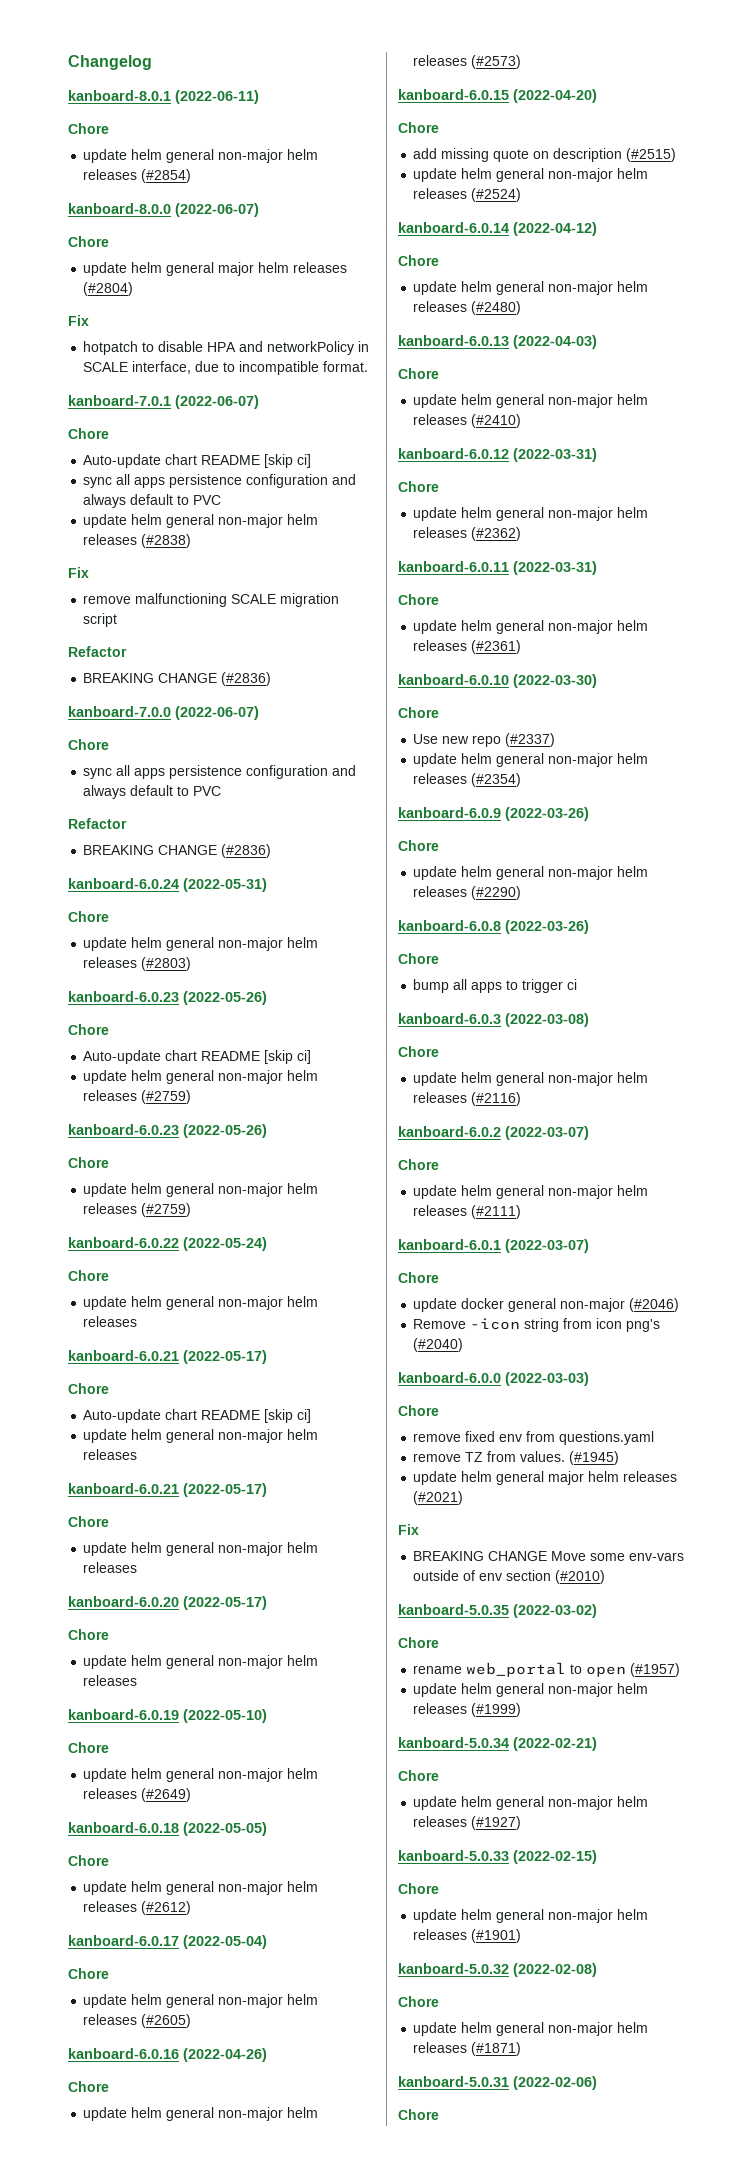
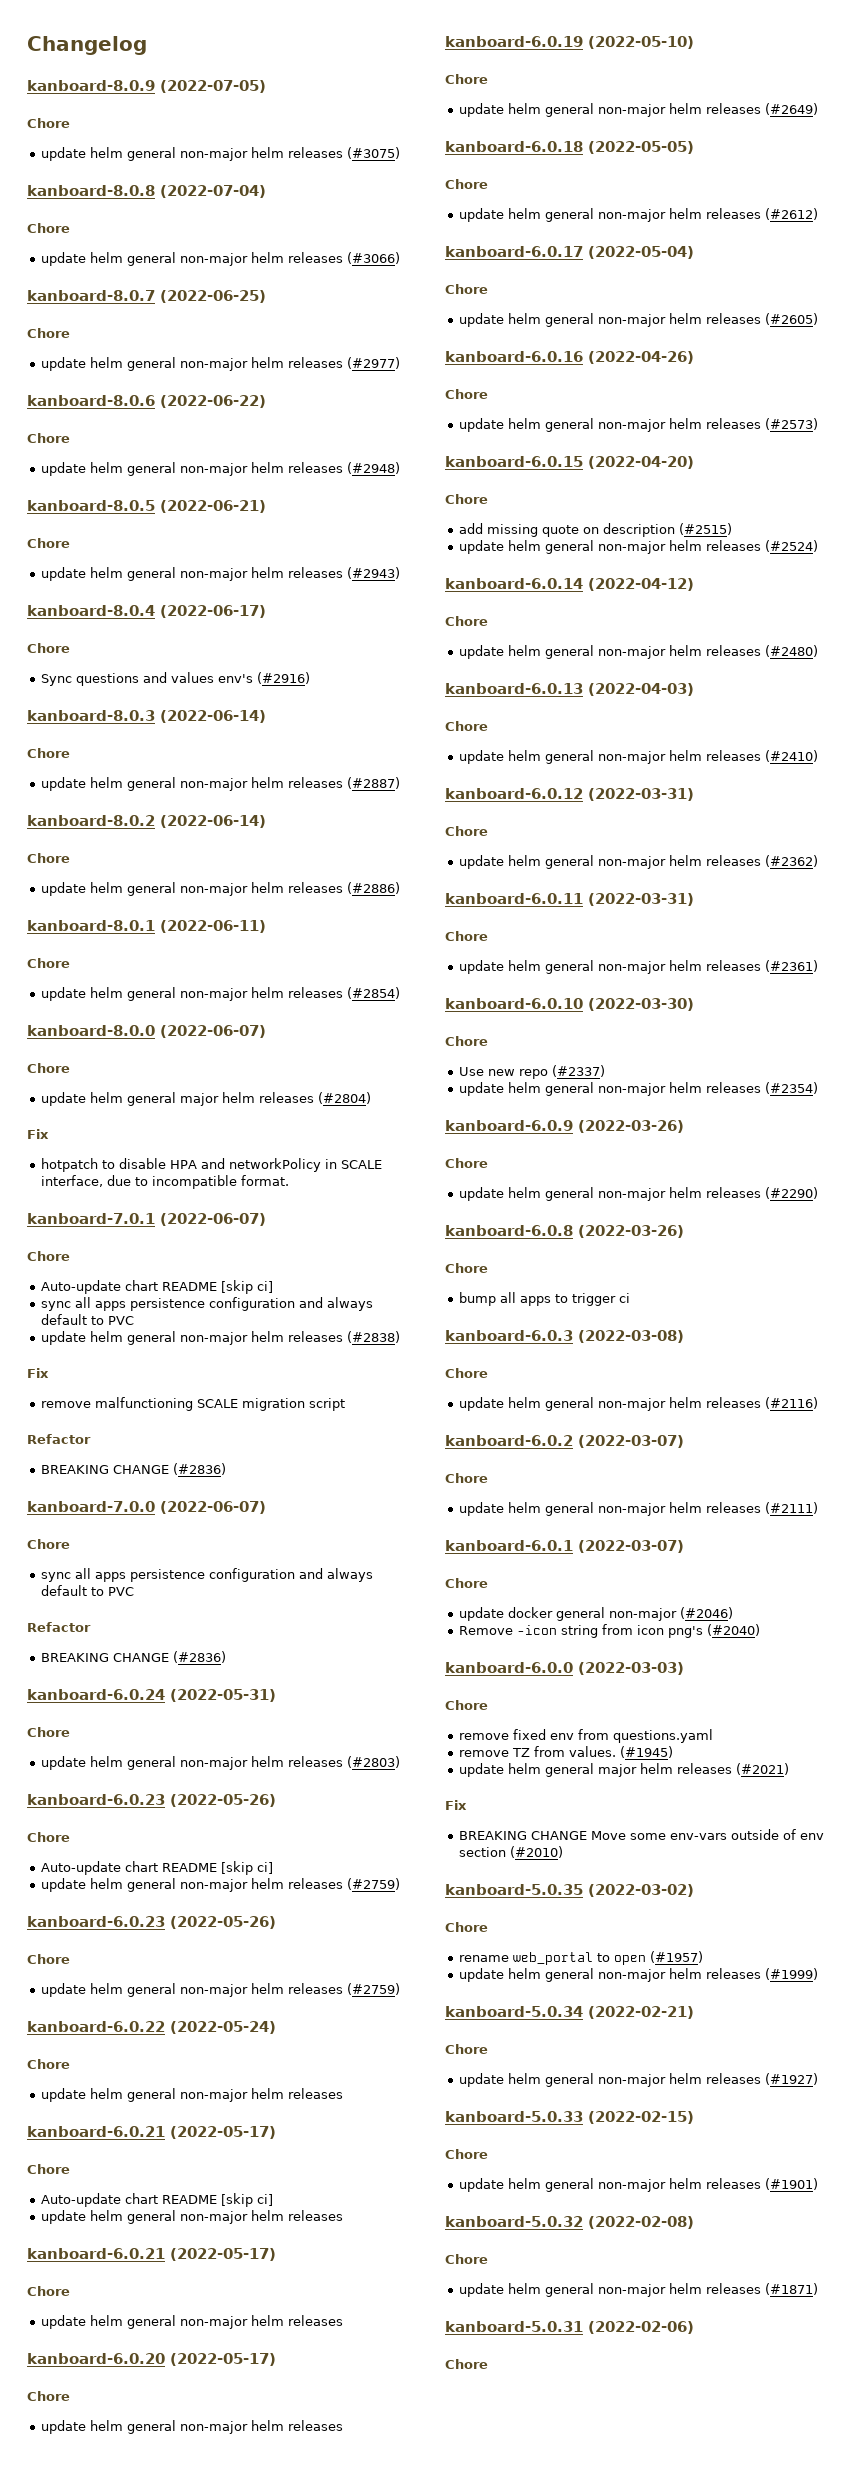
+ kanboard-8.0.9 (2022-07-05)
+ Chore
+ update helm general non-major helm releases (#3075)
+ kanboard-8.0.8 (2022-07-04)
+ Chore
+ update helm general non-major helm releases (#3066)
+ kanboard-8.0.7 (2022-06-25)
+ Chore
+ update helm general non-major helm releases (#2977)
+ kanboard-8.0.6 (2022-06-22)
+ Chore
+ update helm general non-major helm releases (#2948)
+ kanboard-8.0.5 (2022-06-21)
+ Chore
+ update helm general non-major helm releases (#2943)
+ kanboard-8.0.4 (2022-06-17)
+ Chore
+ Sync questions and values env's (#2916)
+ kanboard-8.0.3 (2022-06-14)
+ Chore
+ update helm general non-major helm releases (#2887)
+ kanboard-8.0.2 (2022-06-14)
+ Chore
+ update helm general non-major helm releases (#2886)

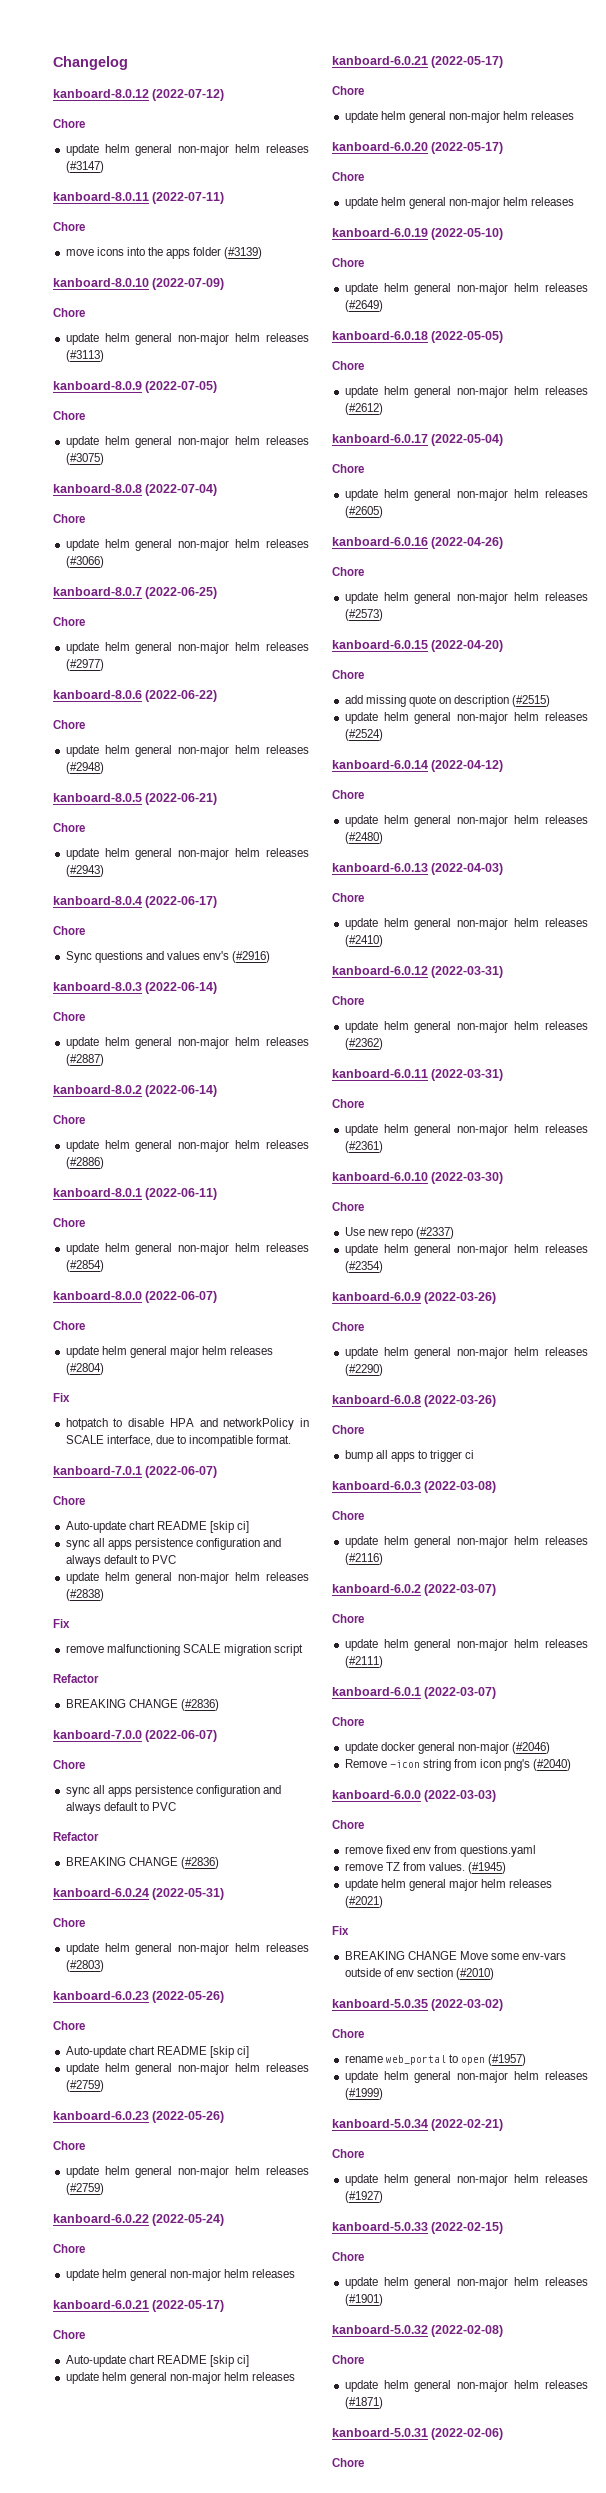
+ kanboard-8.0.12 (2022-07-12)
+ Chore
+ update helm general non-major helm releases (#3147)
+ kanboard-8.0.11 (2022-07-11)
+ Chore
+ move icons into the apps folder (#3139)
+ kanboard-8.0.10 (2022-07-09)
+ Chore
+ update helm general non-major helm releases (#3113)

